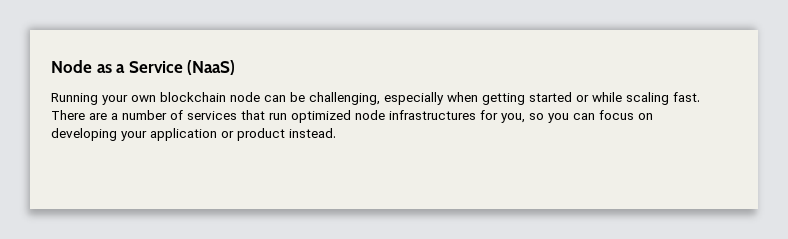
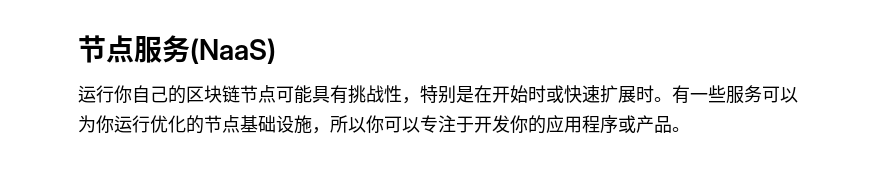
- Node as a Service (NaaS)
- Running your own blockchain node can be challenging, especially when getting started or while scaling fast. There are a number of services that run optimized node infrastructures for you, so you can focus on developing your application or product instead.
+ 节点服务(NaaS)
+ 运行你自己的区块链节点可能具有挑战性，特别是在开始时或快速扩展时。有一些服务可以为你运行优化的节点基础设施，所以你可以专注于开发你的应用程序或产品。

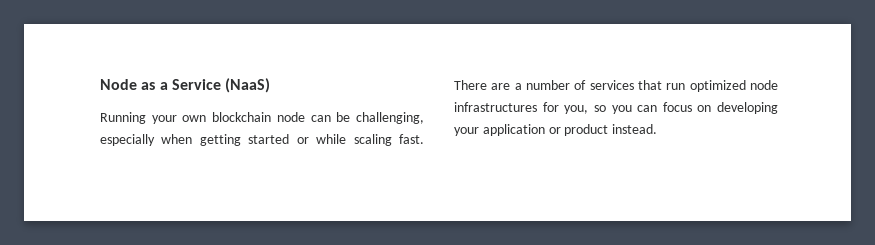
- 节点服务(NaaS)
- 运行你自己的区块链节点可能具有挑战性，特别是在开始时或快速扩展时。有一些服务可以为你运行优化的节点基础设施，所以你可以专注于开发你的应用程序或产品。
+ Node as a Service (NaaS)
+ Running your own blockchain node can be challenging, especially when getting started or while scaling fast. There are a number of services that run optimized node infrastructures for you, so you can focus on developing your application or product instead.

